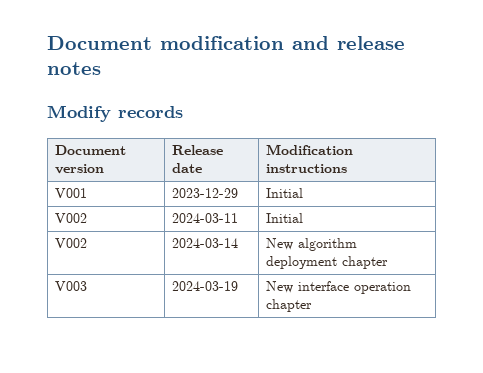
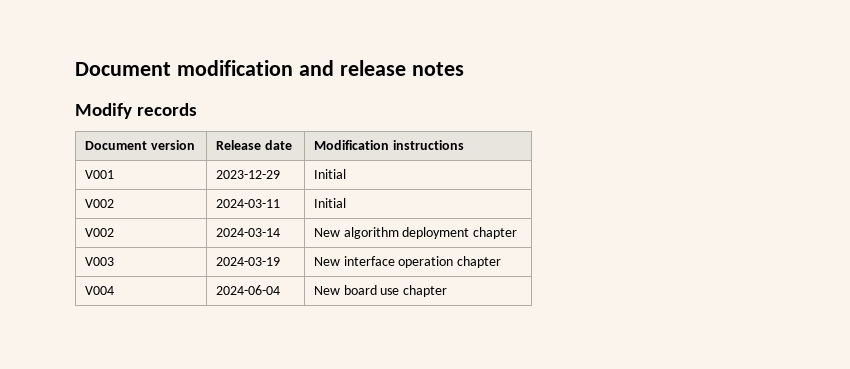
+ V004 | 2024-06-04 | New board use chapter

